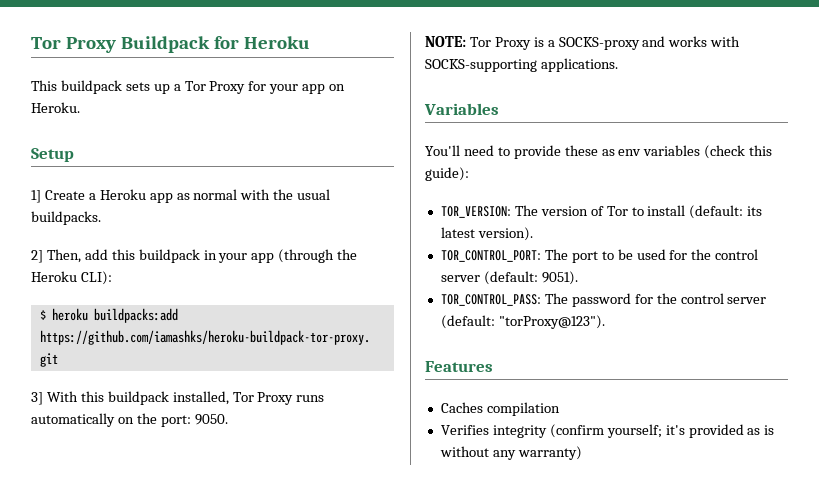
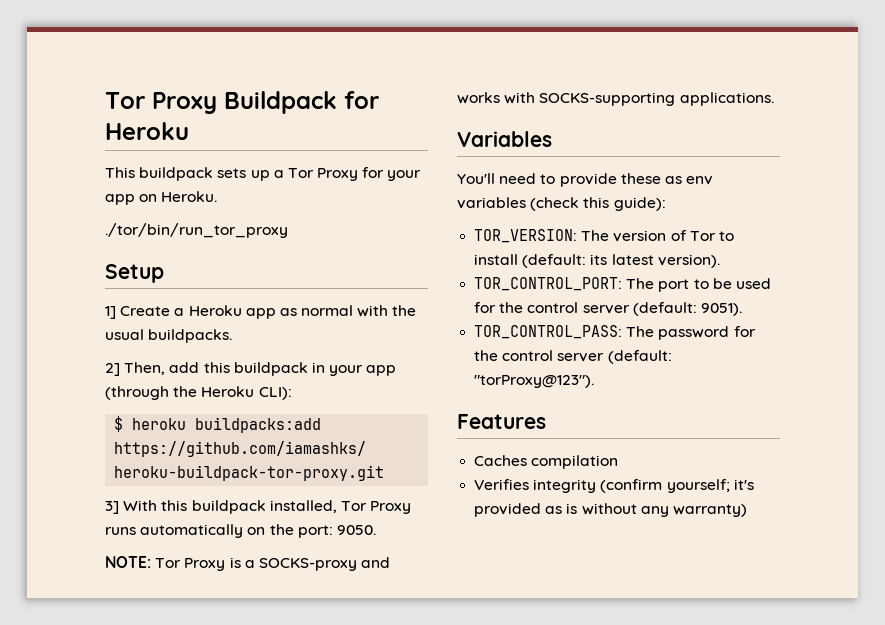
+ ./tor/bin/run_tor_proxy

